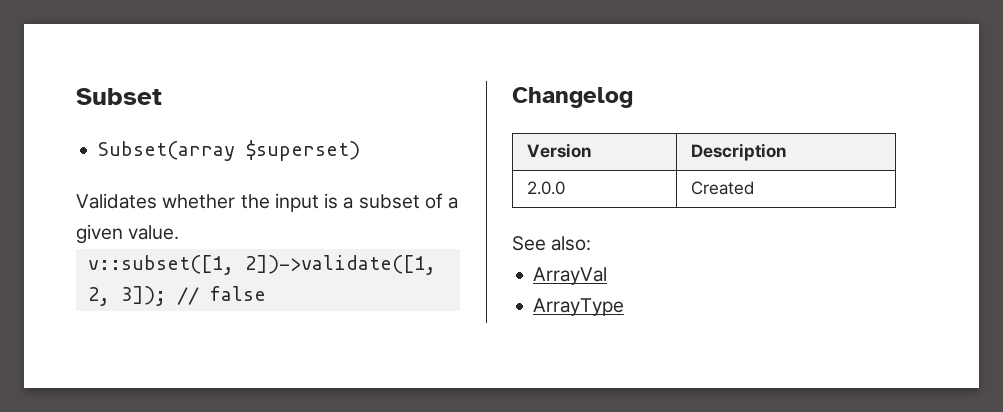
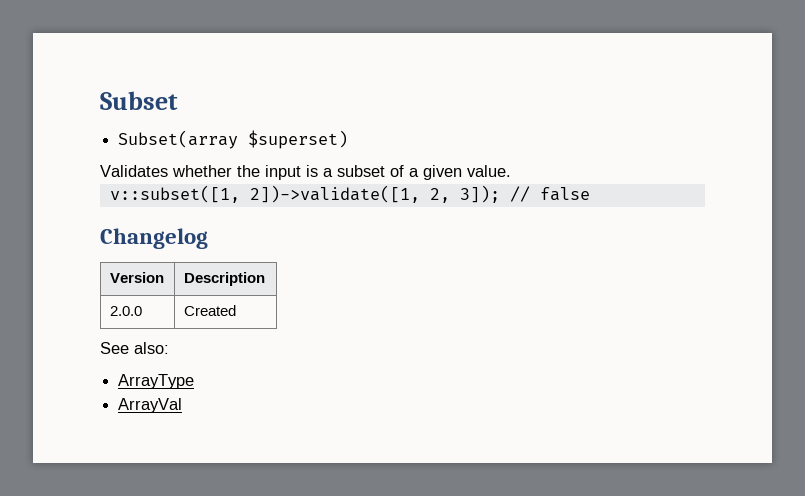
+ ArrayType
- ArrayType

